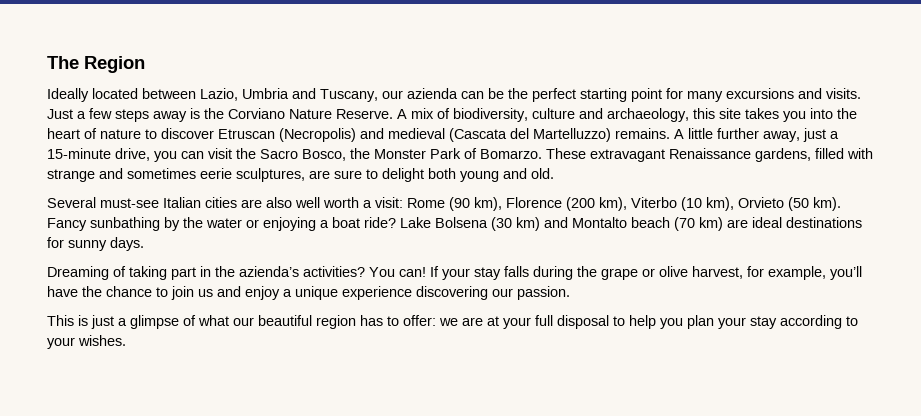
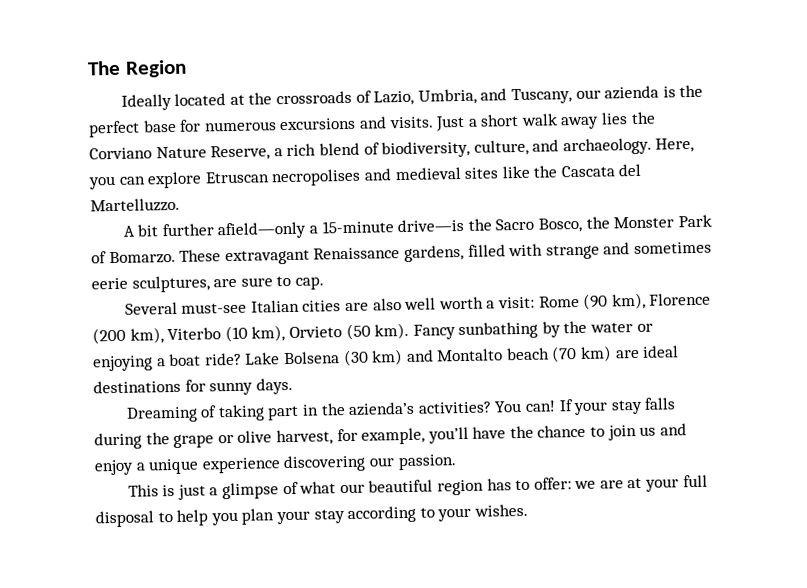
- Ideally located between Lazio, Umbria and Tuscany, our azienda can be the perfect starting point for many excursions and visits.
+ Ideally located at the crossroads of Lazio, Umbria, and Tuscany, our azienda is the perfect base for numerous excursions and visits.
- Just a few steps away is the Corviano Nature Reserve. A mix of biodiversity, culture and archaeology, this site takes you into the heart of nature to discover Etruscan (Necropolis) and medieval (Cascata del Martelluzzo) remains. A little further away, just a 15-minute drive, you can visit the Sacro Bosco, the Monster Park of Bomarzo.
+ Just a short walk away lies the Corviano Nature Reserve, a rich blend of biodiversity, culture, and archaeology. Here, you can explore Etruscan necropolises and medieval sites like the Cascata del Martelluzzo.
+ A bit further afield—only a 15-minute drive—is the Sacro Bosco, the Monster Park of Bomarzo.
- These extravagant Renaissance gardens, filled with strange and sometimes eerie sculptures, are sure to delight both young and old.
+ These extravagant Renaissance gardens, filled with strange and sometimes eerie sculptures, are sure to cap.

